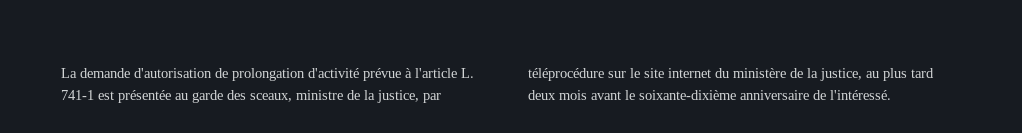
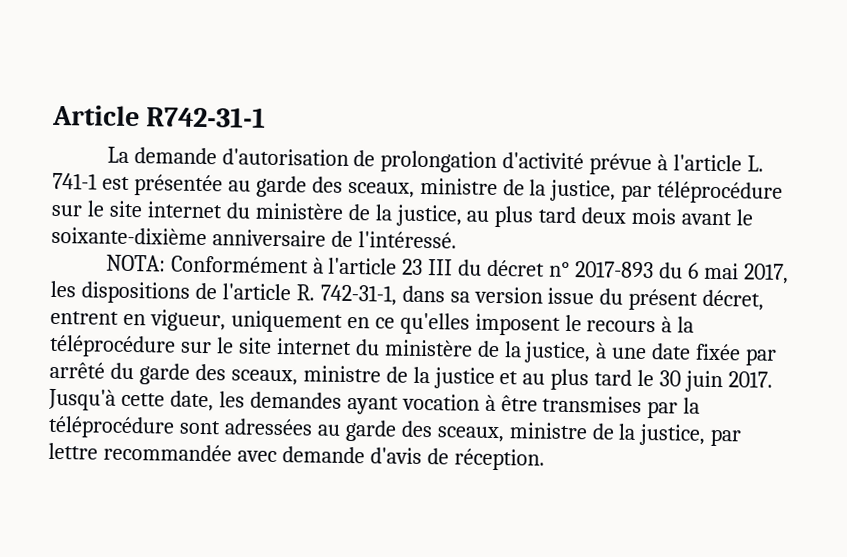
+ Article R742-31-1
+ NOTA: Conformément à l'article 23 III du décret n° 2017-893 du 6 mai 2017, les dispositions de l'article R. 742-31-1, dans sa version issue du présent décret, entrent en vigueur, uniquement en ce qu'elles imposent le recours à la téléprocédure sur le site internet du ministère de la justice, à une date fixée par arrêté du garde des sceaux, ministre de la justice et au plus tard le 30 juin 2017. Jusqu'à cette date, les demandes ayant vocation à être transmises par la téléprocédure sont adressées au garde des sceaux, ministre de la justice, par lettre recommandée avec demande d'avis de réception.

